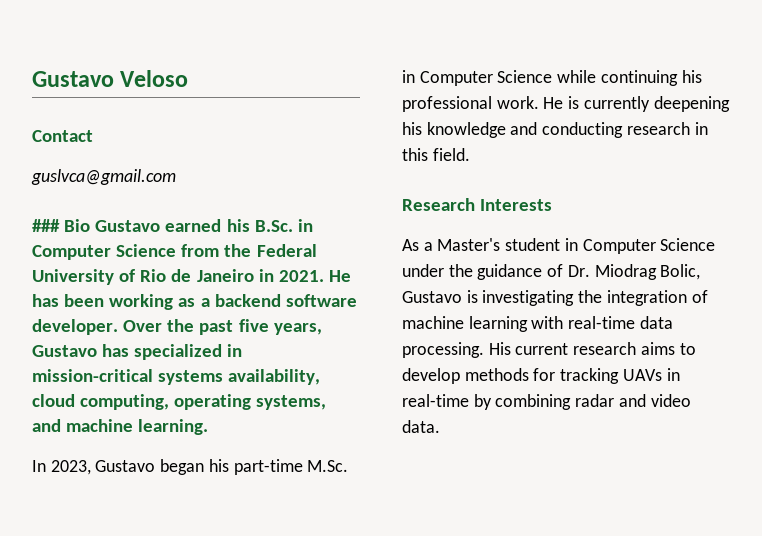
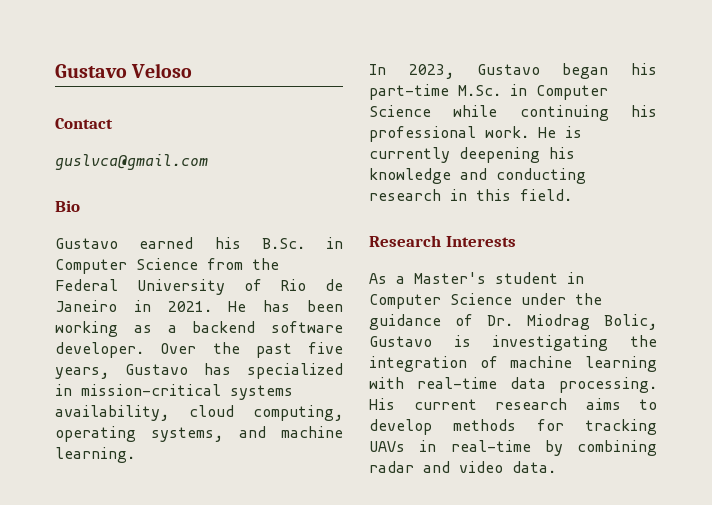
- ### Bio Gustavo earned his B.Sc. in Computer Science from the Federal University of Rio de Janeiro in 2021.
+ Bio
+ Gustavo earned his B.Sc. in Computer Science from the Federal University of Rio de Janeiro in 2021.

